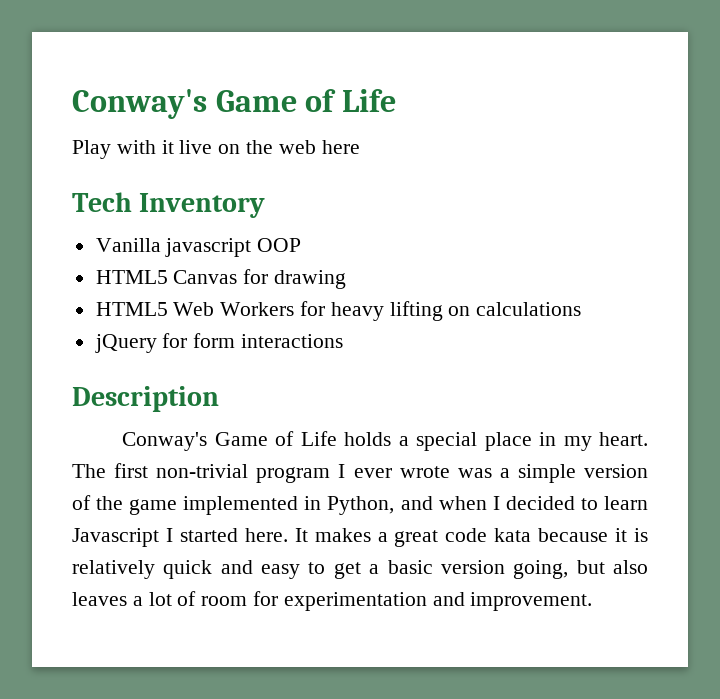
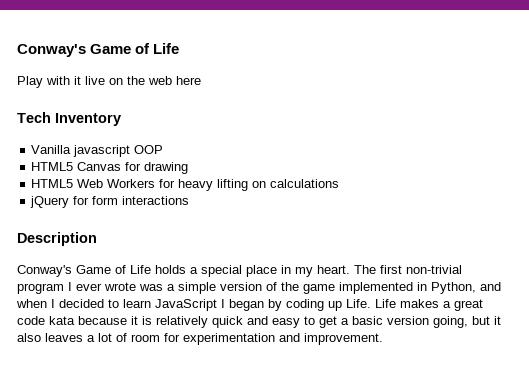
- The first non-trivial program I ever wrote was a simple version of the game implemented in Python, and when I decided to learn Javascript I started here. It makes a great code kata because it is relatively quick and easy to get a basic version going, but also leaves a lot of room for experimentation and improvement.
+ The first non-trivial program I ever wrote was a simple version of the game implemented in Python, and when I decided to learn JavaScript I began by coding up Life. Life makes a great code kata because it is relatively quick and easy to get a basic version going, but it also leaves a lot of room for experimentation and improvement.

